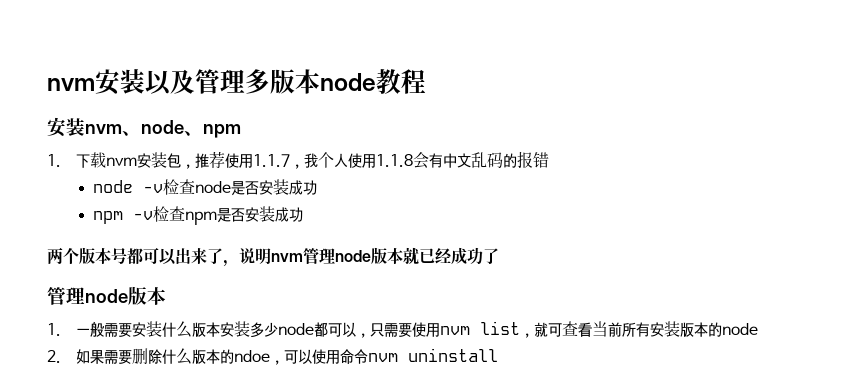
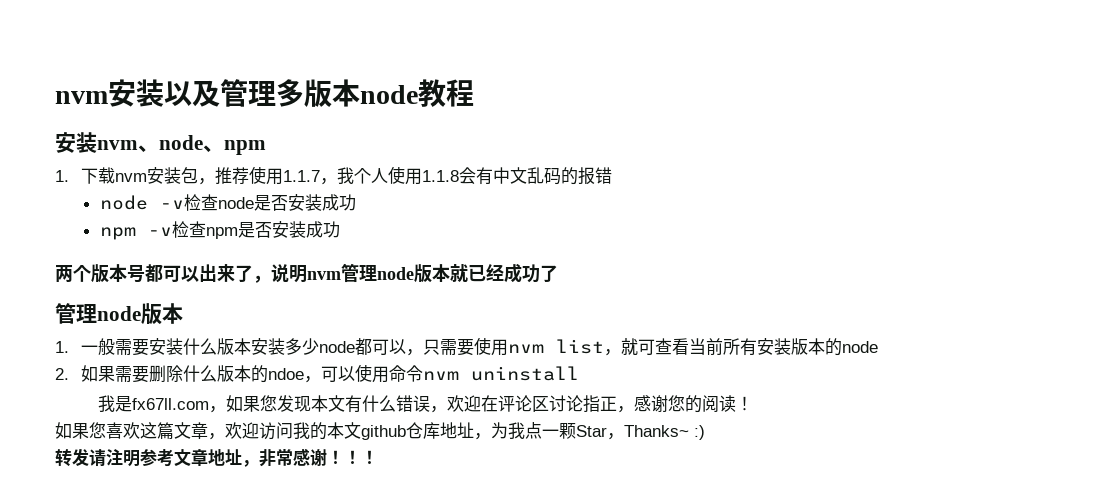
+ 我是fx67ll.com，如果您发现本文有什么错误，欢迎在评论区讨论指正，感谢您的阅读！
+ 如果您喜欢这篇文章，欢迎访问我的本文github仓库地址，为我点一颗Star，Thanks~ :)
+ 转发请注明参考文章地址，非常感谢！！！

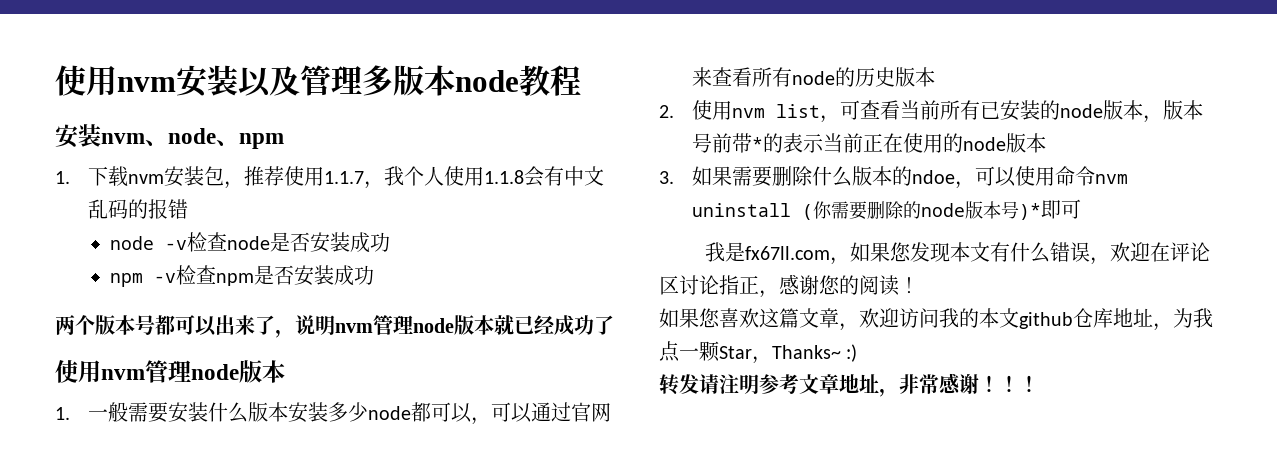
- nvm安装以及管理多版本node教程
+ 使用nvm安装以及管理多版本node教程
  两个版本号都可以出来了，说明nvm管理node版本就已经成功了
- 管理node版本
+ 使用nvm管理node版本
- 1.一般需要安装什么版本安装多少node都可以，只需要使用nvm list，就可查看当前所有安装版本的node
- 2.如果需要删除什么版本的ndoe，可以使用命令nvm uninstall
+ 1.一般需要安装什么版本安装多少node都可以，可以通过官网来查看所有node的历史版本
+ 2.使用nvm list，可查看当前所有已安装的node版本，版本号前带*的表示当前正在使用的node版本
+ 3.如果需要删除什么版本的ndoe，可以使用命令nvm uninstall (你需要删除的node版本号)*即可

